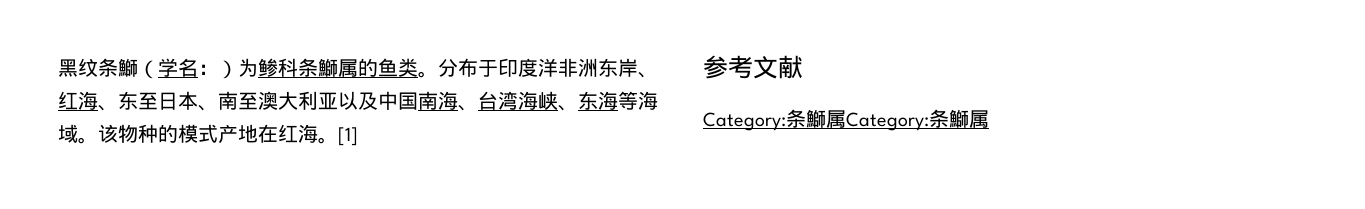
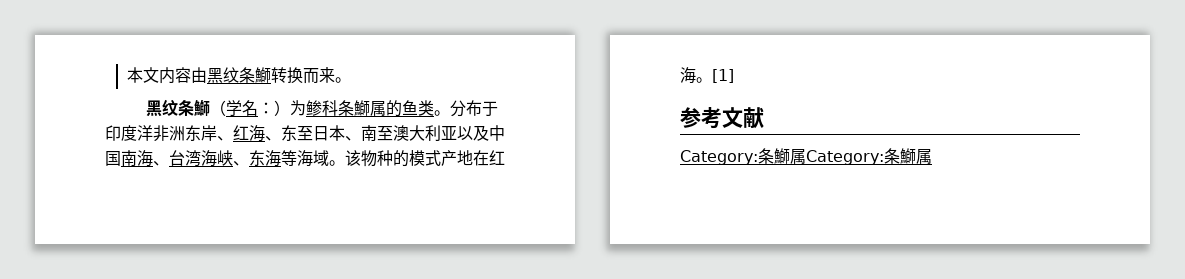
+ 本文内容由黑纹条鰤转换而来。

